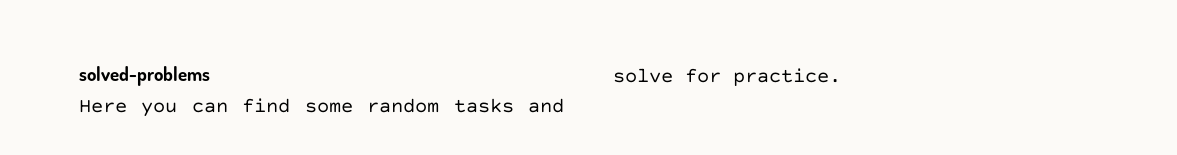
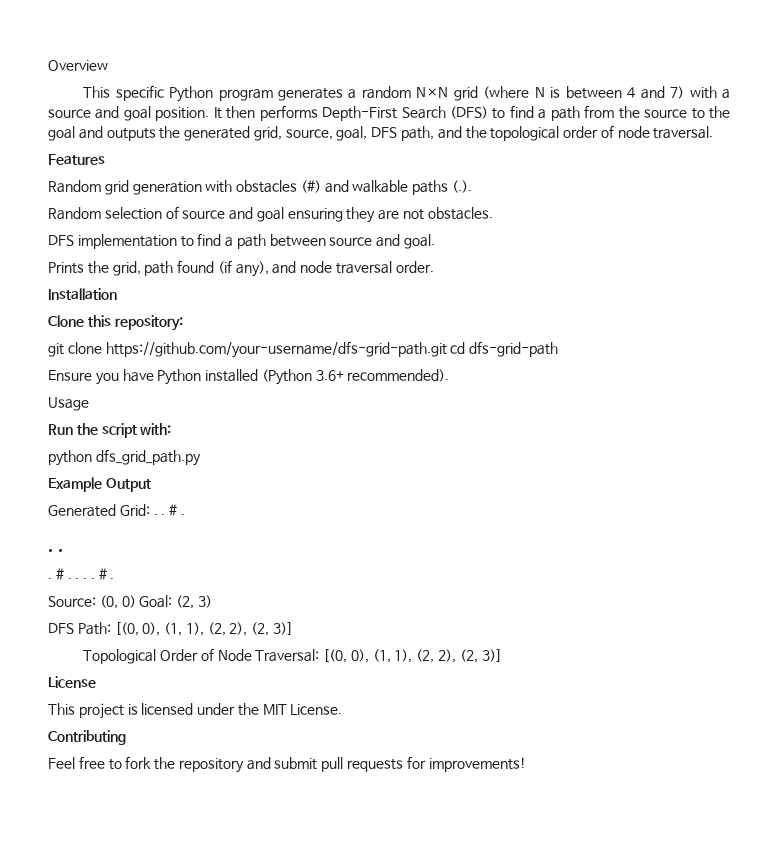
- solved-problems
- Here you can find some random tasks and solve for practice.
+ Overview
+ This specific Python program generates a random N×N grid (where N is between 4 and 7) with a source and goal position. It then performs Depth-First Search (DFS) to find a path from the source to the goal and outputs the generated grid, source, goal, DFS path, and the topological order of node traversal.
+ Features
+ Random grid generation with obstacles (#) and walkable paths (.).
+ Random selection of source and goal ensuring they are not obstacles.
+ DFS implementation to find a path between source and goal.
+ Prints the grid, path found (if any), and node traversal order.
+ Installation
+ Clone this repository:
+ git clone https://github.com/your-username/dfs-grid-path.git cd dfs-grid-path
+ Ensure you have Python installed (Python 3.6+ recommended).
+ Usage
+ Run the script with:
+ python dfs_grid_path.py
+ Example Output
+ Generated Grid: . . # .
+ . .
+ . # . . . . # .
+ Source: (0, 0) Goal: (2, 3)
+ DFS Path: [(0, 0), (1, 1), (2, 2), (2, 3)]
+ Topological Order of Node Traversal: [(0, 0), (1, 1), (2, 2), (2, 3)]
+ License
+ This project is licensed under the MIT License.
+ Contributing
+ Feel free to fork the repository and submit pull requests for improvements!

